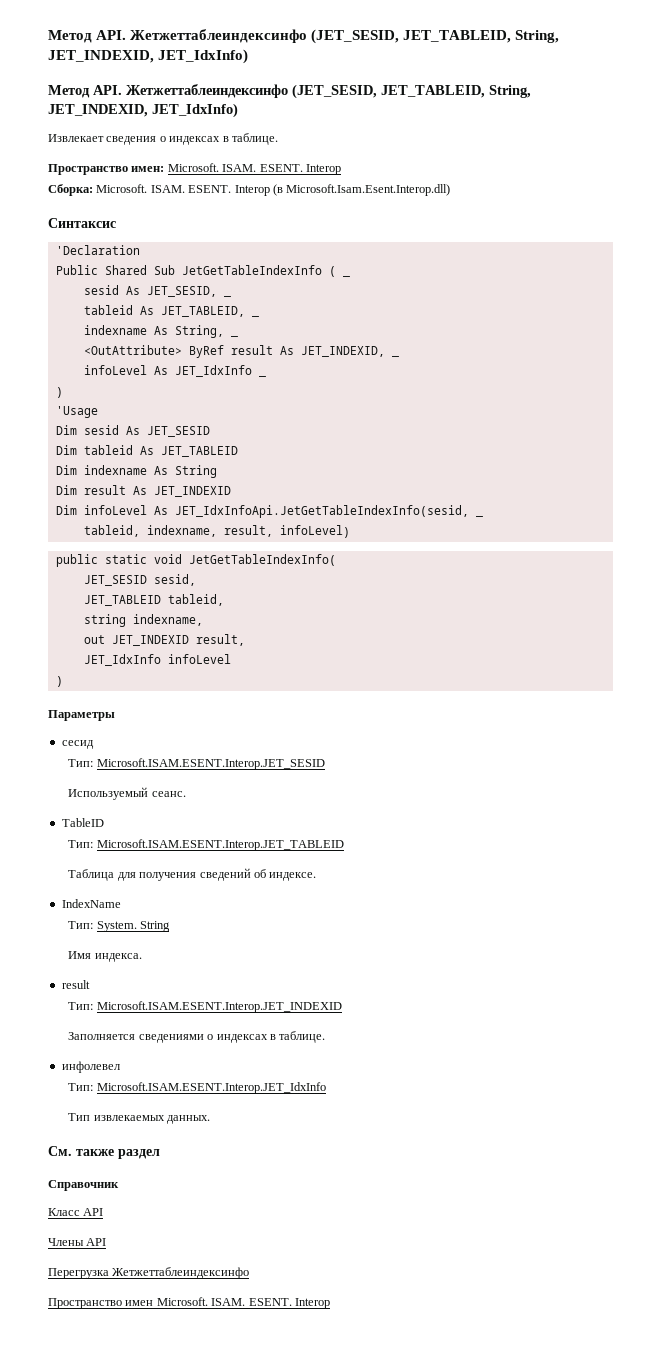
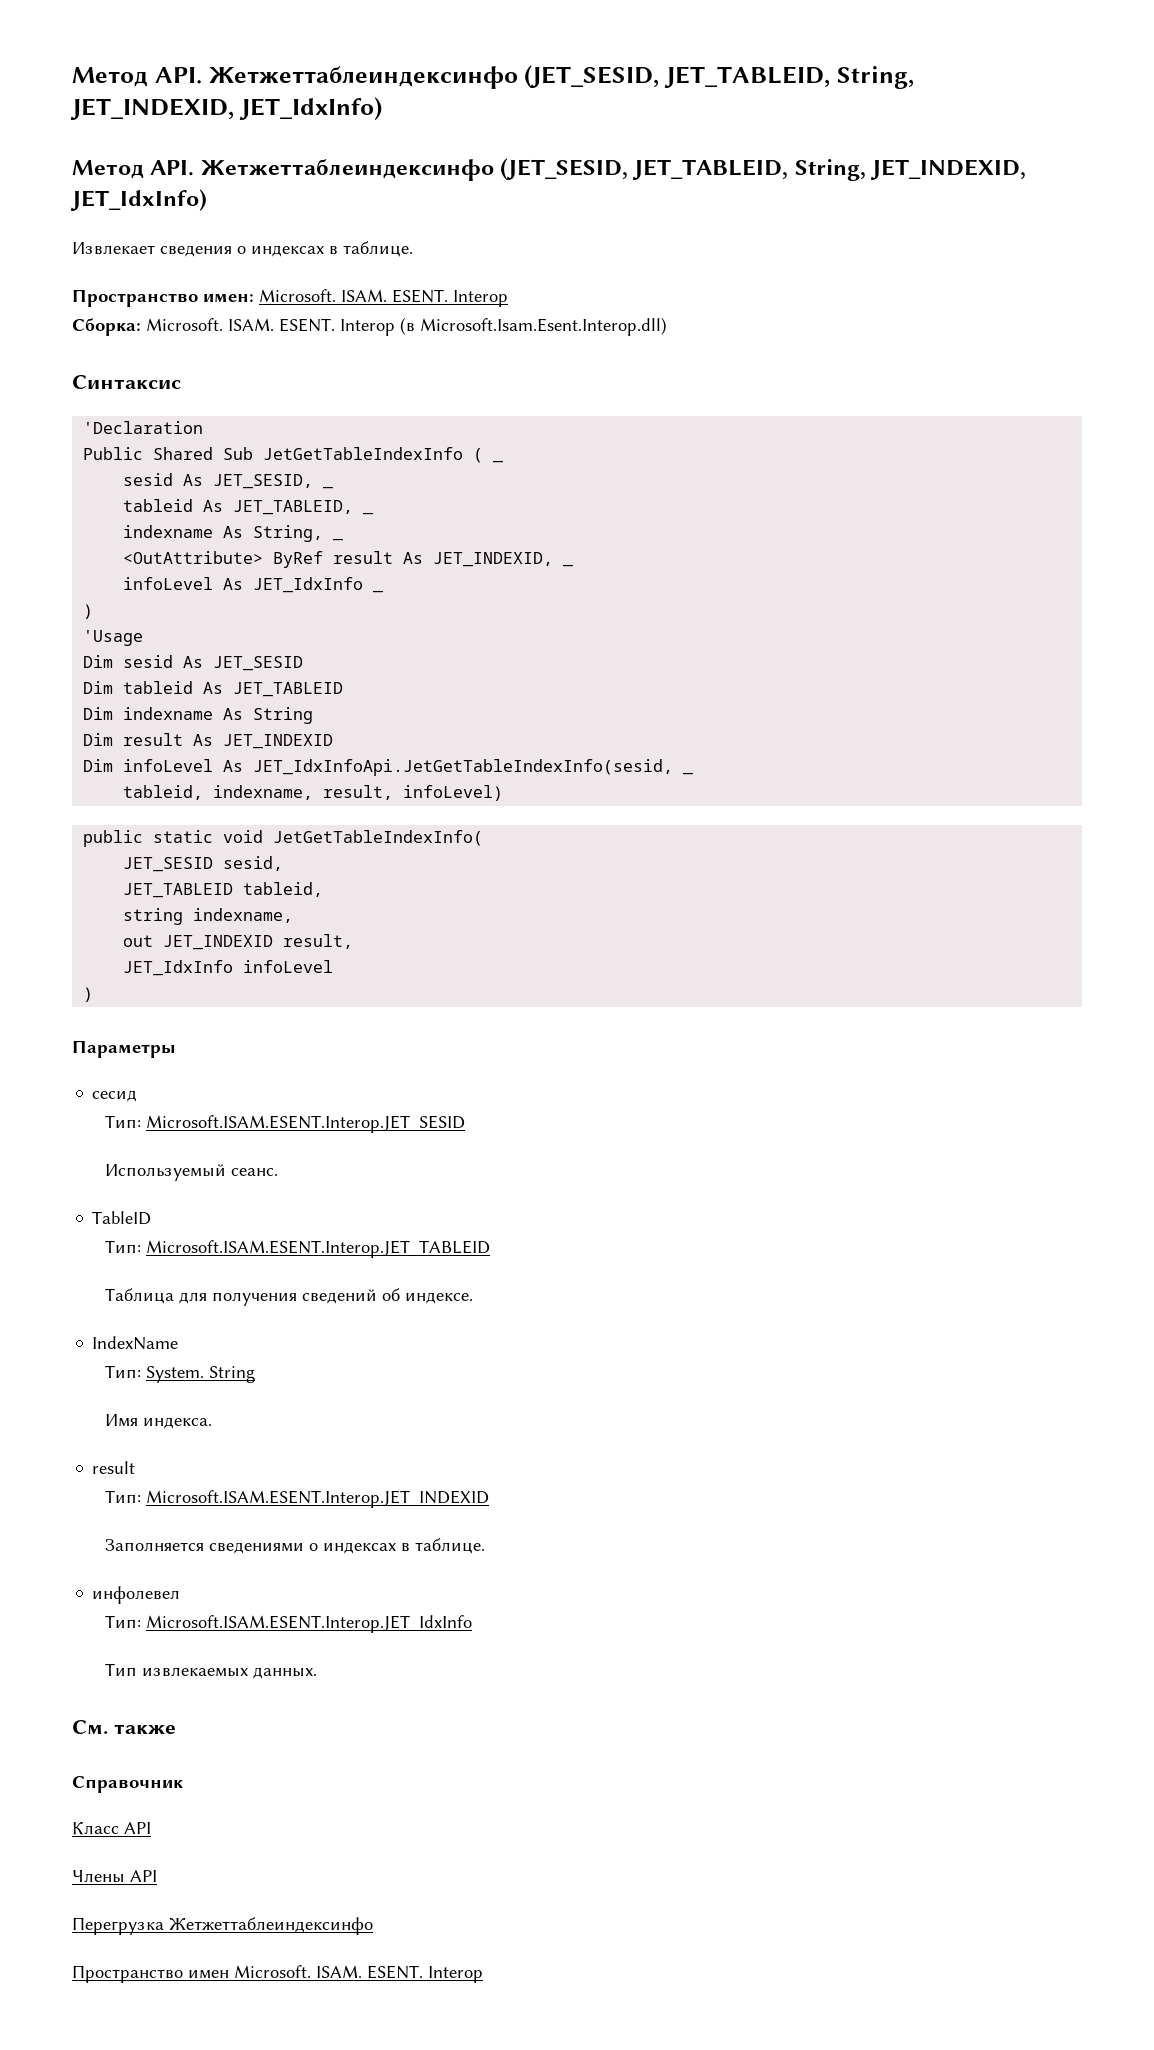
- См. также раздел
+ См. также

